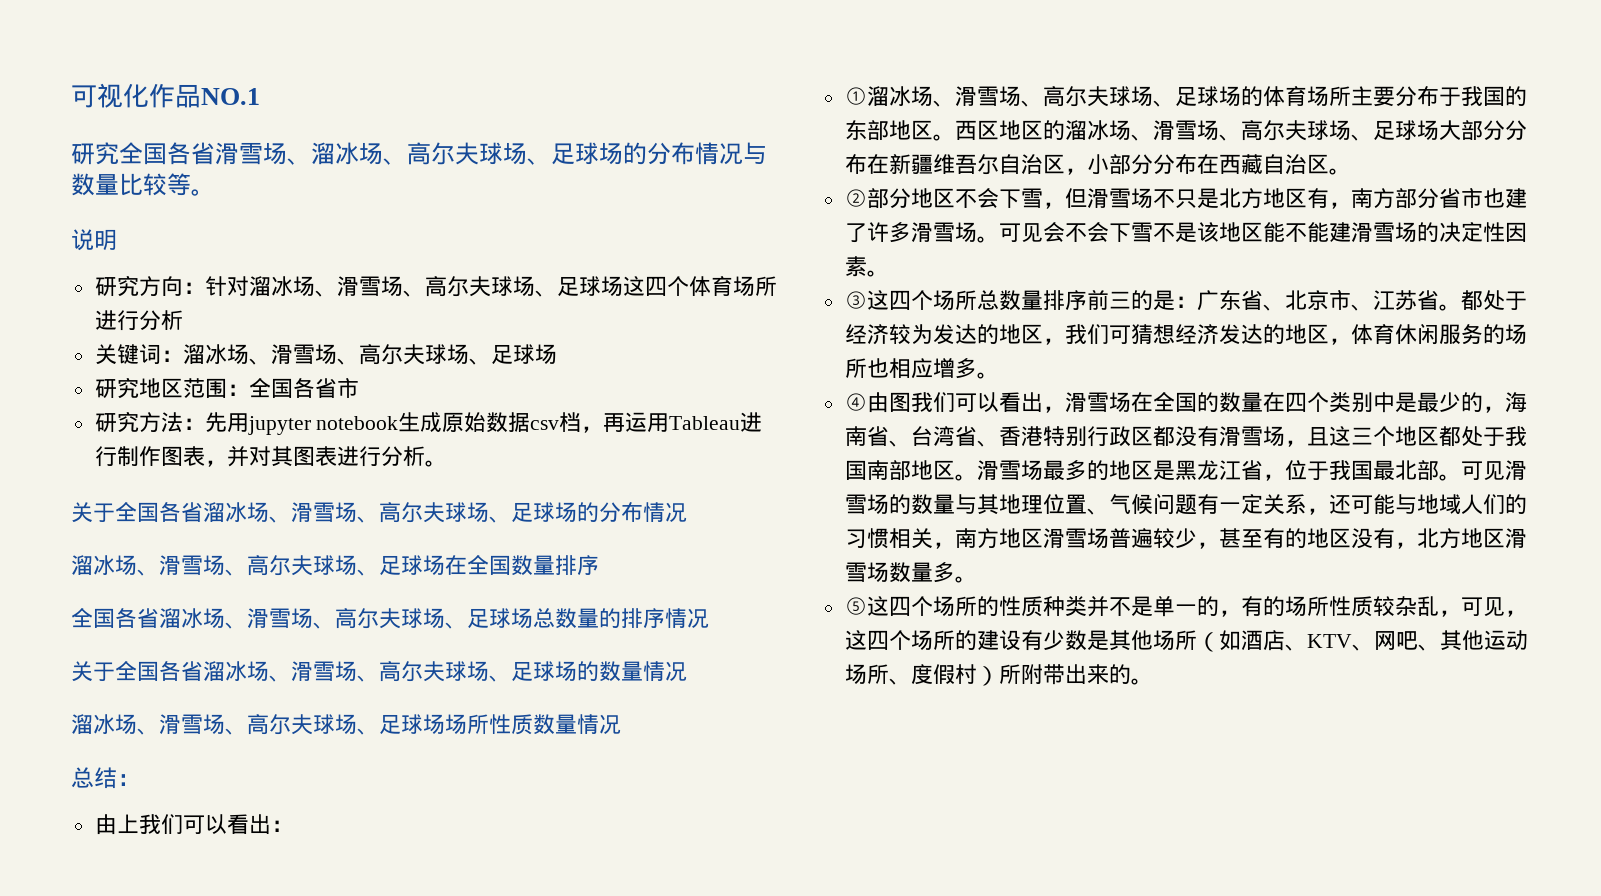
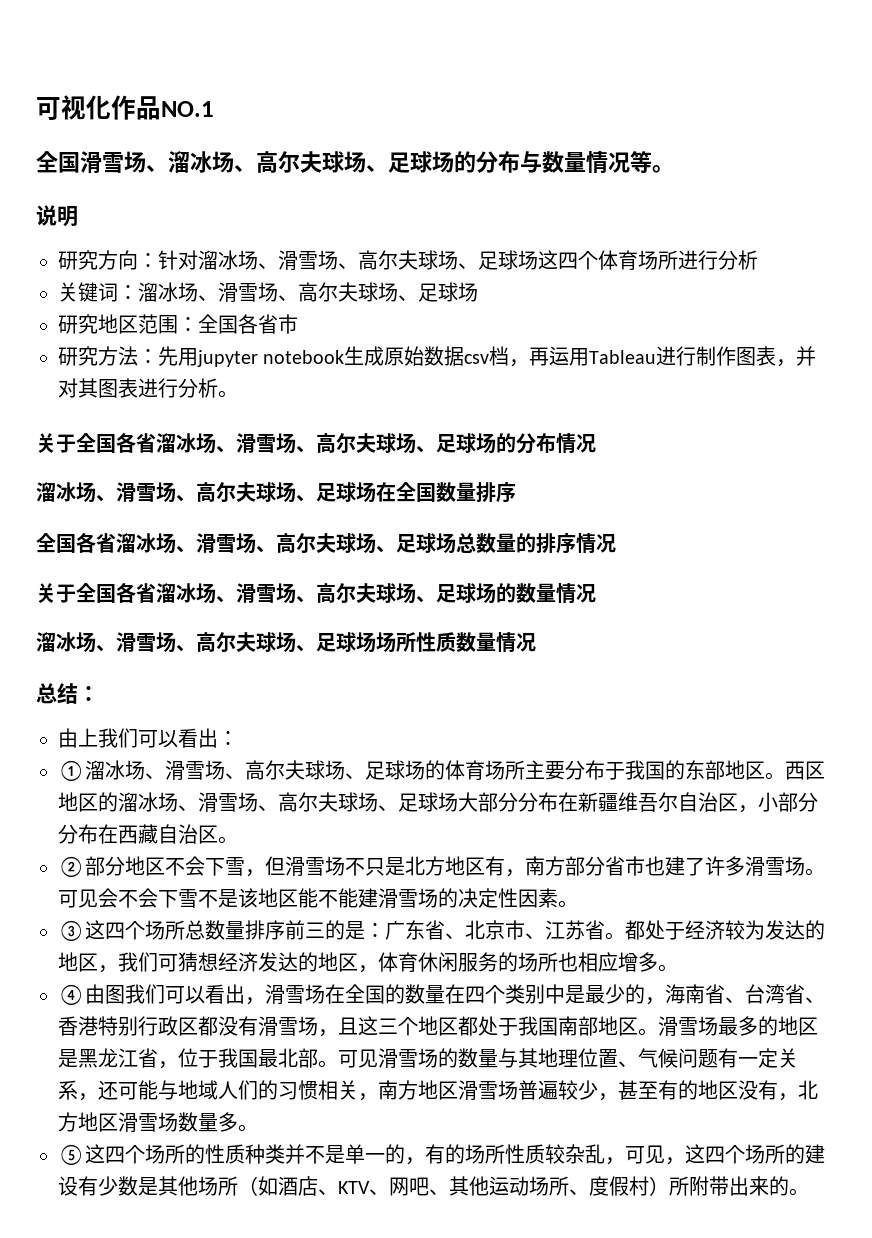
- 研究全国各省滑雪场、溜冰场、高尔夫球场、足球场的分布情况与数量比较等。
+ 全国滑雪场、溜冰场、高尔夫球场、足球场的分布与数量情况等。

